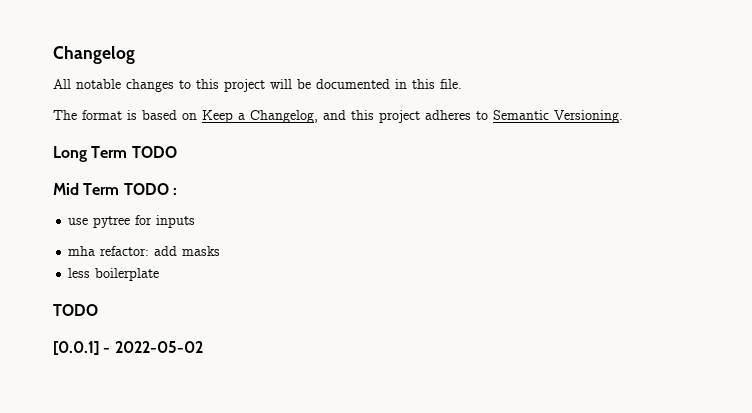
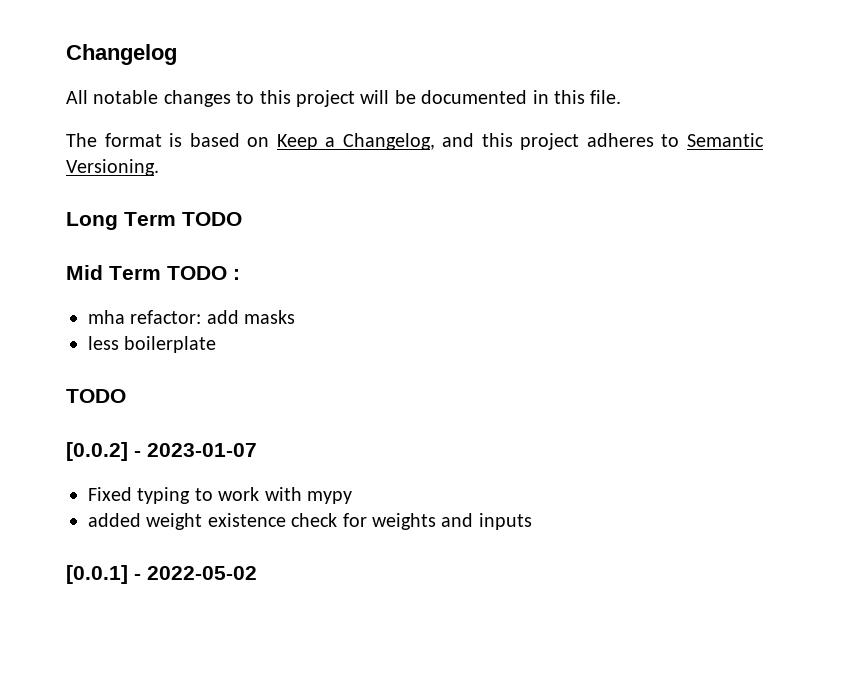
- use pytree for inputs
+ [0.0.2] - 2023-01-07
+ Fixed typing to work with mypy
+ added weight existence check for weights and inputs

